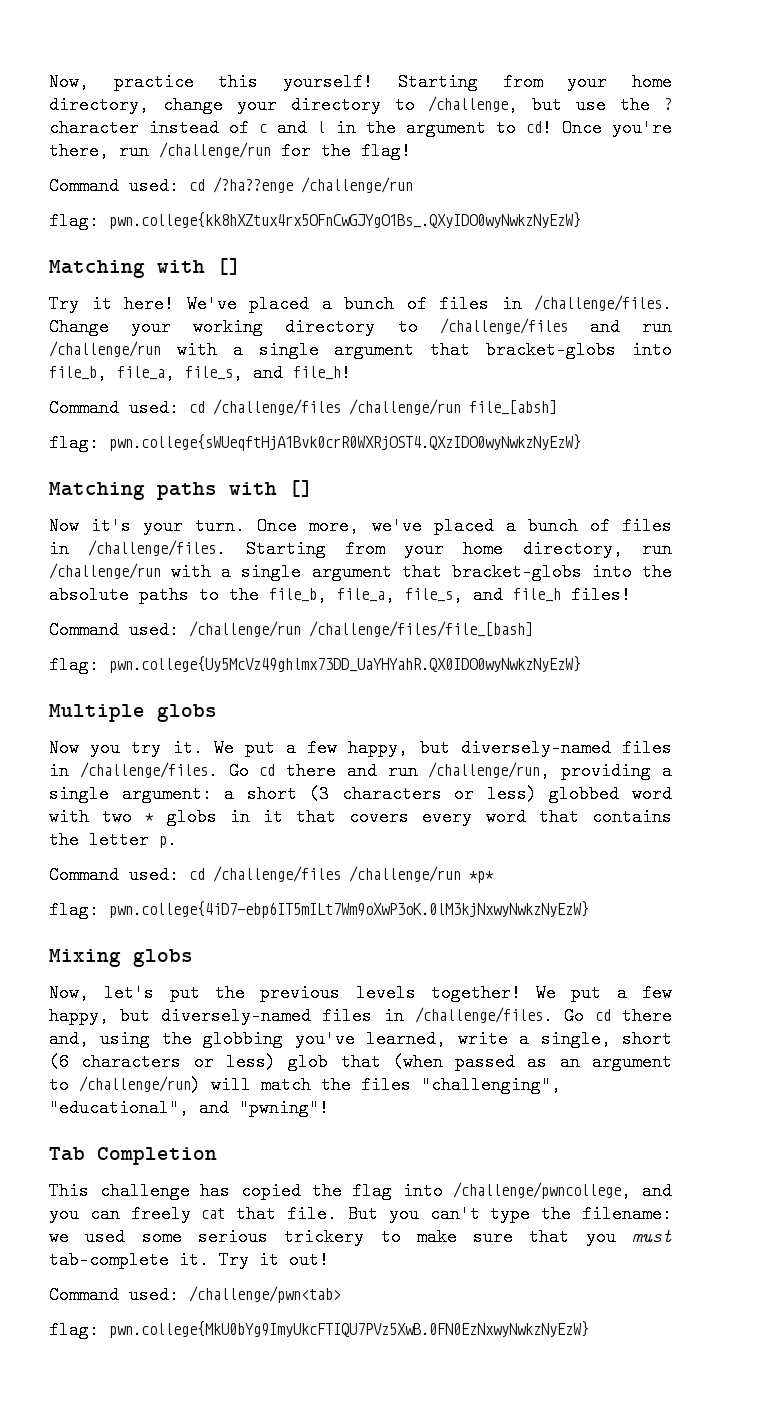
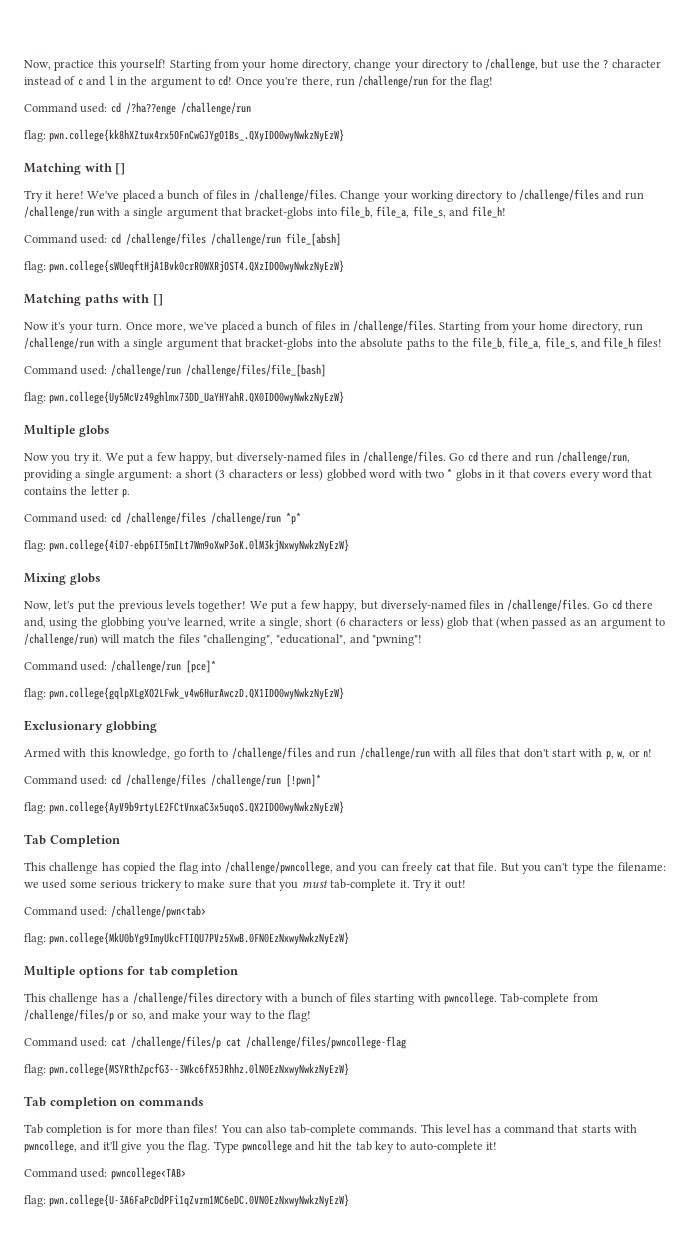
+ Command used: /challenge/run [pce]*
+ flag: pwn.college{gqlpXLgXO2LFwk_v4w6HurAwczD.QX1IDO0wyNwkzNyEzW}
+ Exclusionary globbing
+ Armed with this knowledge, go forth to /challenge/files and run /challenge/run with all files that don't start with p, w, or n!
+ Command used: cd /challenge/files /challenge/run [!pwn]*
+ flag: pwn.college{AyV9b9rtyLE2FCtVnxaC3x5uqoS.QX2IDO0wyNwkzNyEzW}
+ Multiple options for tab completion
+ This challenge has a /challenge/files directory with a bunch of files starting with pwncollege. Tab-complete from /challenge/files/p or so, and make your way to the flag!
+ Command used: cat /challenge/files/p cat /challenge/files/pwncollege-flag
+ flag: pwn.college{MSYRthZpcfG3--3Wkc6fX5JRhhz.0lN0EzNxwyNwkzNyEzW}
+ Tab completion on commands
+ Tab completion is for more than files! You can also tab-complete commands. This level has a command that starts with pwncollege, and it'll give you the flag. Type pwncollege and hit the tab key to auto-complete it!
+ Command used: pwncollege<TAB>
+ flag: pwn.college{U-3A6FaPcDdPFi1qZvrm1MC6eDC.0VN0EzNxwyNwkzNyEzW}

